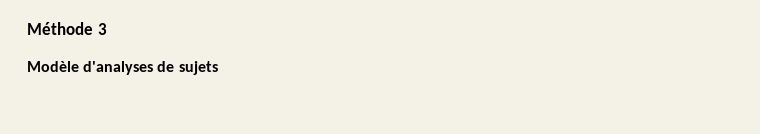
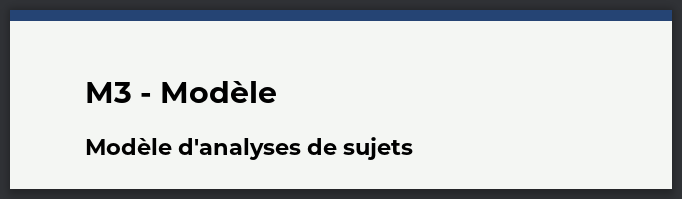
- Méthode 3
+ M3 - Modèle

